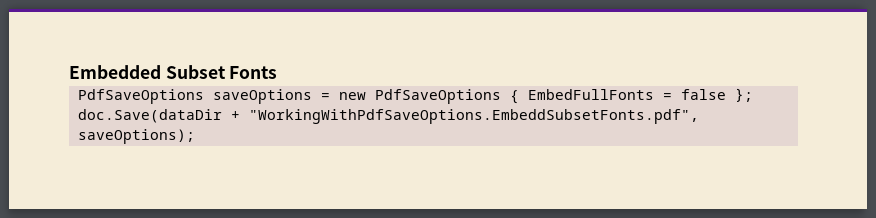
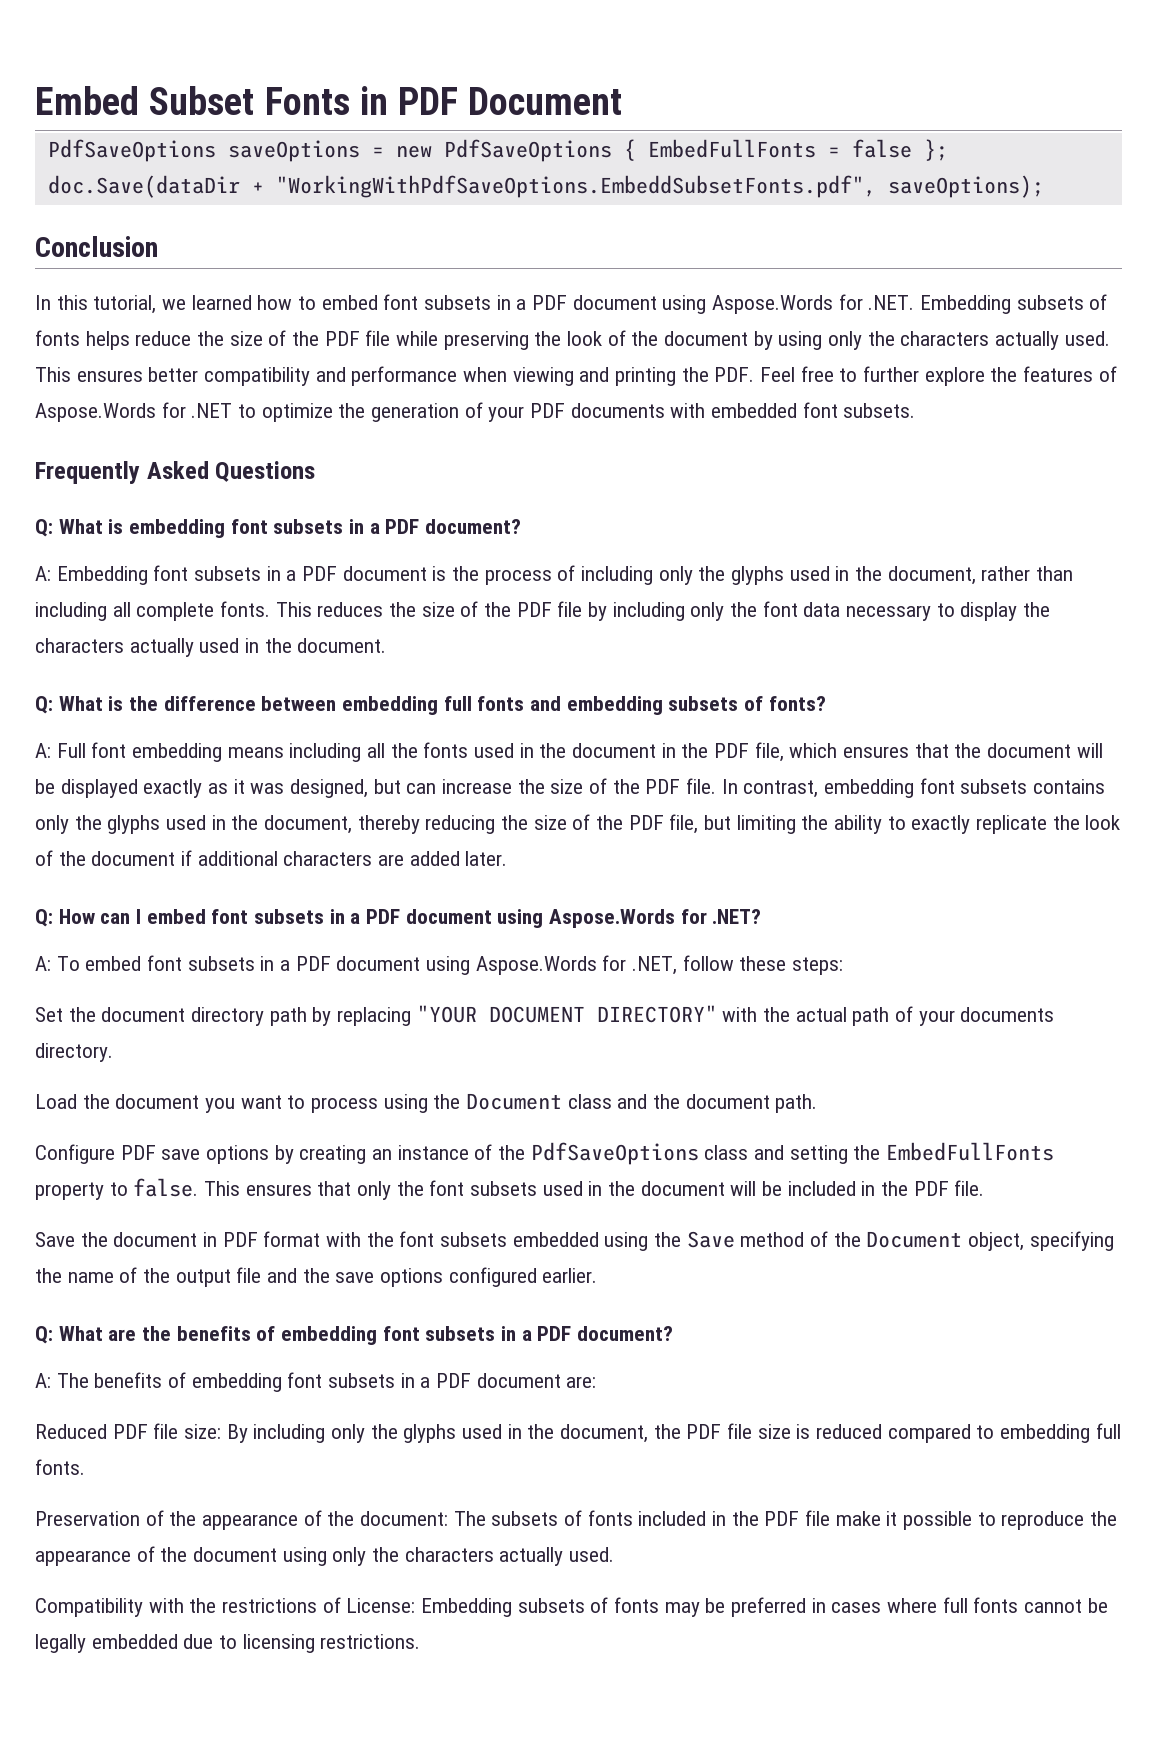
- Embedded Subset Fonts
+ Embed Subset Fonts in PDF Document
+ Conclusion
+ In this tutorial, we learned how to embed font subsets in a PDF document using Aspose.Words for .NET. Embedding subsets of fonts helps reduce the size of the PDF file while preserving the look of the document by using only the characters actually used. This ensures better compatibility and performance when viewing and printing the PDF. Feel free to further explore the features of Aspose.Words for .NET to optimize the generation of your PDF documents with embedded font subsets.
+ Frequently Asked Questions
+ Q: What is embedding font subsets in a PDF document?
+ A: Embedding font subsets in a PDF document is the process of including only the glyphs used in the document, rather than including all complete fonts. This reduces the size of the PDF file by including only the font data necessary to display the characters actually used in the document.
+ Q: What is the difference between embedding full fonts and embedding subsets of fonts?
+ A: Full font embedding means including all the fonts used in the document in the PDF file, which ensures that the document will be displayed exactly as it was designed, but can increase the size of the PDF file. In contrast, embedding font subsets contains only the glyphs used in the document, thereby reducing the size of the PDF file, but limiting the ability to exactly replicate the look of the document if additional characters are added later.
+ Q: How can I embed font subsets in a PDF document using Aspose.Words for .NET?
+ A: To embed font subsets in a PDF document using Aspose.Words for .NET, follow these steps:
+ Set the document directory path by replacing "YOUR DOCUMENT DIRECTORY" with the actual path of your documents directory.
+ Load the document you want to process using the Document class and the document path.
+ Configure PDF save options by creating an instance of the PdfSaveOptions class and setting the EmbedFullFonts property to false. This ensures that only the font subsets used in the document will be included in the PDF file.
+ Save the document in PDF format with the font subsets embedded using the Save method of the Document object, specifying the name of the output file and the save options configured earlier.
+ Q: What are the benefits of embedding font subsets in a PDF document?
+ A: The benefits of embedding font subsets in a PDF document are:
+ Reduced PDF file size: By including only the glyphs used in the document, the PDF file size is reduced compared to embedding full fonts.
+ Preservation of the appearance of the document: The subsets of fonts included in the PDF file make it possible to reproduce the appearance of the document using only the characters actually used.
+ Compatibility with the restrictions of License: Embedding subsets of fonts may be preferred in cases where full fonts cannot be legally embedded due to licensing restrictions.

